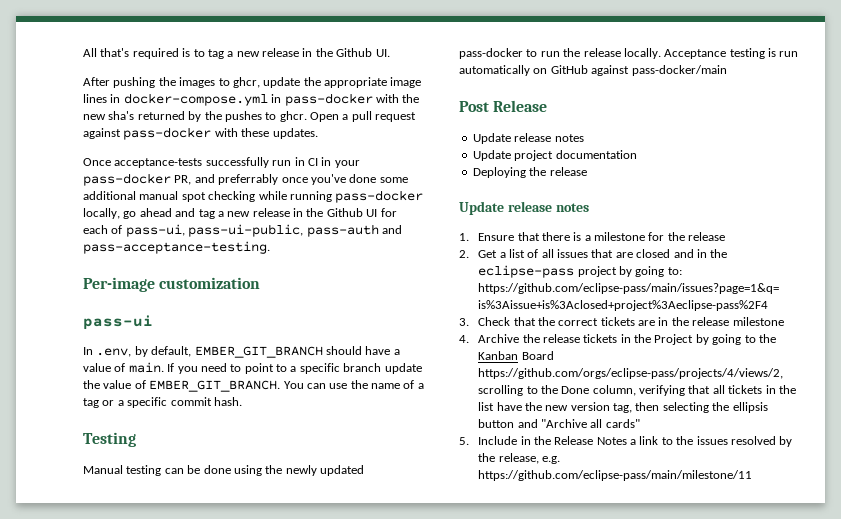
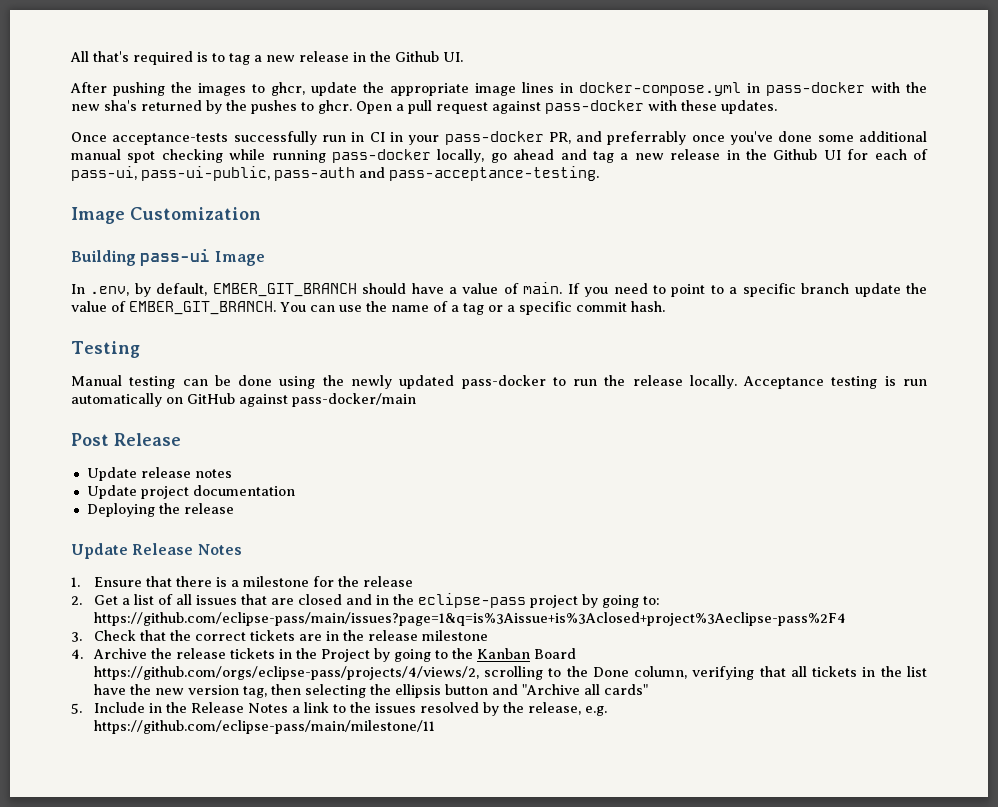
- Per-image customization
- pass-ui
+ Image Customization
+ Building pass-ui Image
  Deploying the release
- Update release notes
+ Update Release Notes

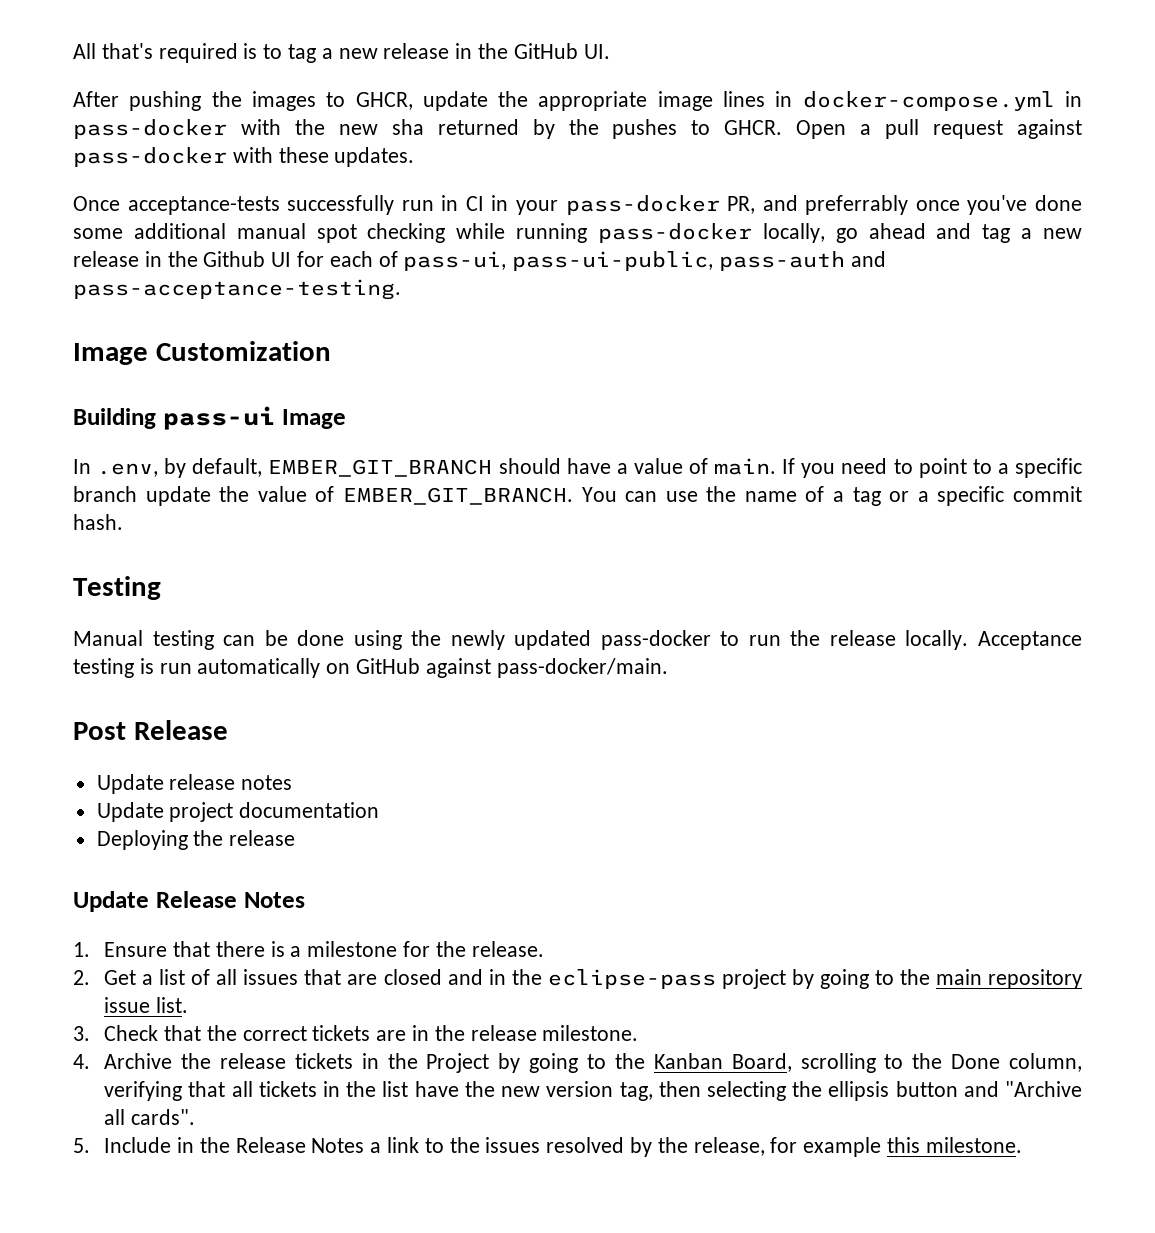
- All that's required is to tag a new release in the Github UI.
+ All that's required is to tag a new release in the GitHub UI.
- After pushing the images to ghcr, update the appropriate image lines in docker-compose.yml in pass-docker with the new sha's returned by the pushes to ghcr.
+ After pushing the images to GHCR, update the appropriate image lines in docker-compose.yml in pass-docker with the new sha returned by the pushes to GHCR.
- Acceptance testing is run automatically on GitHub against pass-docker/main
+ Acceptance testing is run automatically on GitHub against pass-docker/main.
- 1. Ensure that there is a milestone for the release
+ 1. Ensure that there is a milestone for the release.
- 2. Get a list of all issues that are closed and in the eclipse-pass project by going to: https://github.com/eclipse-pass/main/issues?page=1&q=is%3Aissue+is%3Aclosed+project%3Aeclipse-pass%2F4
+ 2. Get a list of all issues that are closed and in the eclipse-pass project by going to the main repository issue list.
- 3. Check that the correct tickets are in the release milestone
+ 3. Check that the correct tickets are in the release milestone.
- 4. Archive the release tickets in the Project by going to the Kanban Board https://github.com/orgs/eclipse-pass/projects/4/views/2, scrolling to the Done column, verifying that all tickets in the list have the new version tag, then selecting the ellipsis button and "Archive all cards"
+ 4. Archive the release tickets in the Project by going to the Kanban Board, scrolling to the Done column, verifying that all tickets in the list have the new version tag, then selecting the ellipsis button and "Archive all cards".
- 5. Include in the Release Notes a link to the issues resolved by the release, e.g. https://github.com/eclipse-pass/main/milestone/11
+ 5. Include in the Release Notes a link to the issues resolved by the release, for example this milestone.

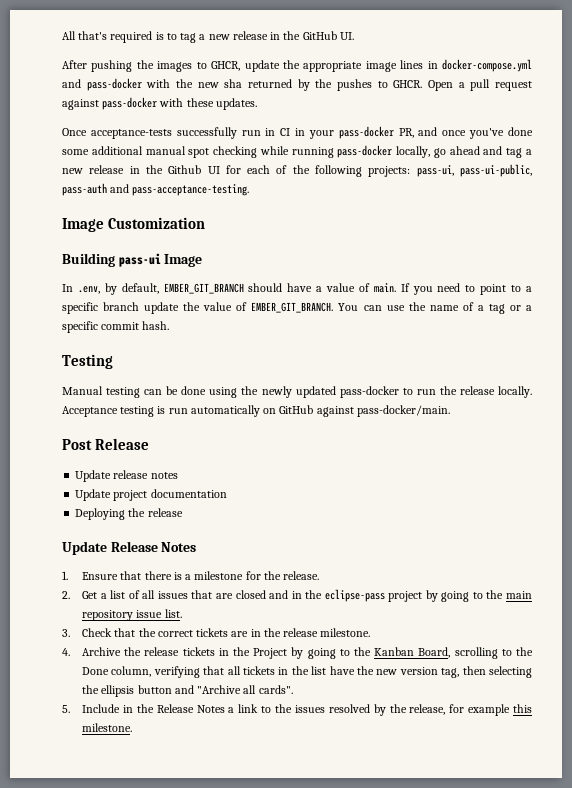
- After pushing the images to GHCR, update the appropriate image lines in docker-compose.yml in pass-docker with the new sha returned by the pushes to GHCR.
+ After pushing the images to GHCR, update the appropriate image lines in docker-compose.yml and pass-docker with the new sha returned by the pushes to GHCR.
- Once acceptance-tests successfully run in CI in your pass-docker PR, and preferrably once you've done some additional manual spot checking while running pass-docker locally, go ahead and tag a new release in the Github UI for each of pass-ui, pass-ui-public, pass-auth and pass-acceptance-testing.
+ Once acceptance-tests successfully run in CI in your pass-docker PR, and once you've done some additional manual spot checking while running pass-docker locally, go ahead and tag a new release in the Github UI for each of the following projects: pass-ui, pass-ui-public, pass-auth and pass-acceptance-testing.

